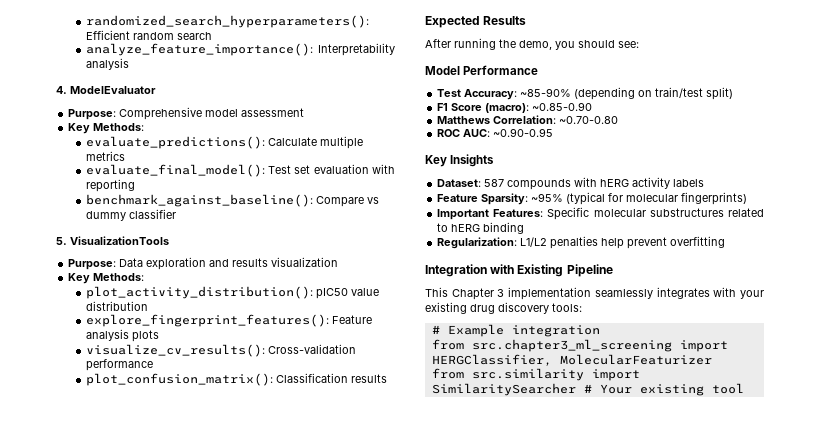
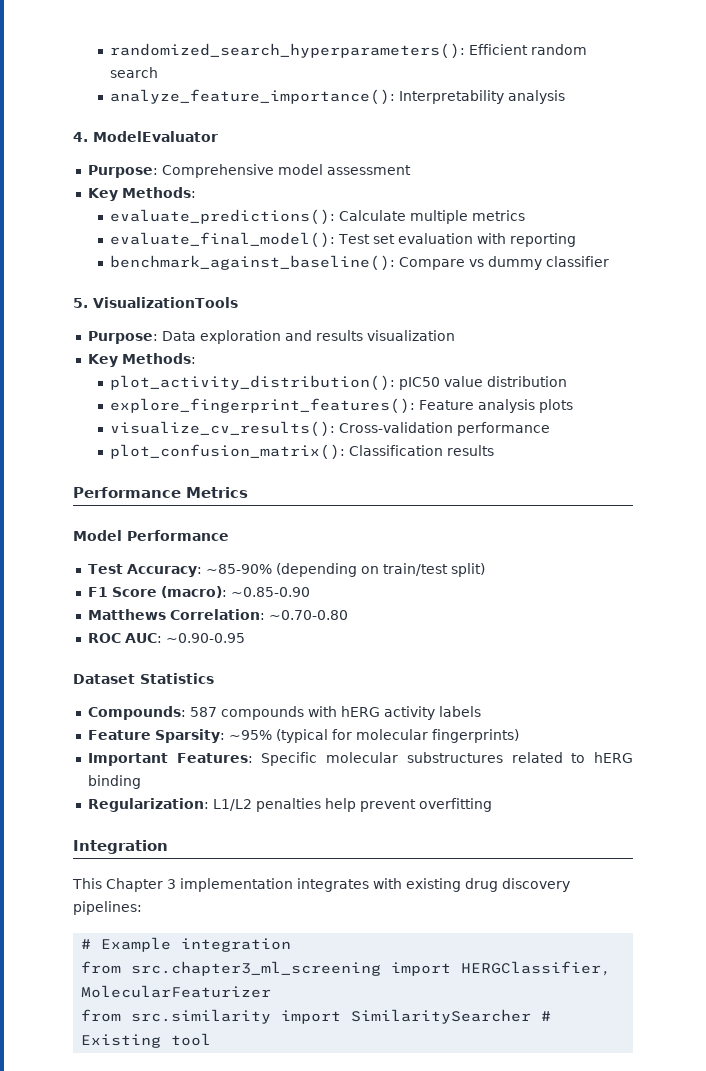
- Expected Results
- After running the demo, you should see:
+ Performance Metrics
- Key Insights
- Dataset: 587 compounds with hERG activity labels
+ Dataset Statistics
+ Compounds: 587 compounds with hERG activity labels
- Integration with Existing Pipeline
+ Integration
- This Chapter 3 implementation seamlessly integrates with your existing drug discovery tools:
+ This Chapter 3 implementation integrates with existing drug discovery pipelines:
- from src.similarity import SimilaritySearcher # Your existing tool
+ from src.similarity import SimilaritySearcher # Existing tool

